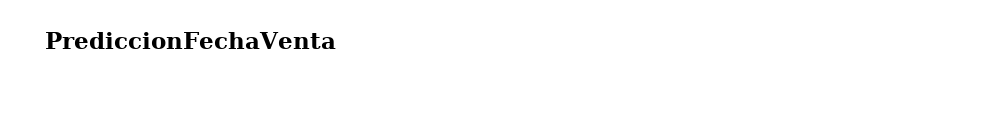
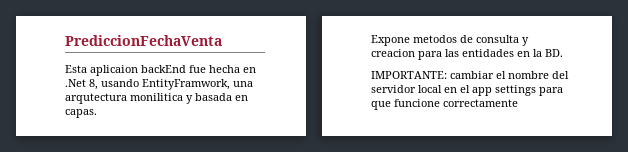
+ Esta aplicaion backEnd fue hecha en .Net 8, usando EntityFramwork, una arqutectura monilitica y basada en capas.
+ Expone metodos de consulta y creacion para las entidades en la BD.
+ IMPORTANTE: cambiar el nombre del servidor local en el app settings para que funcione correctamente

